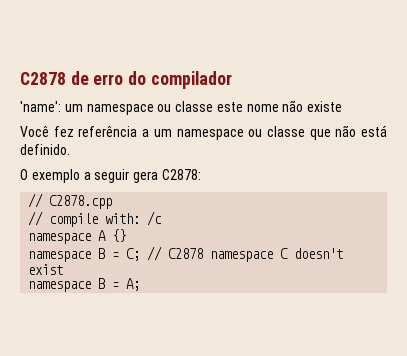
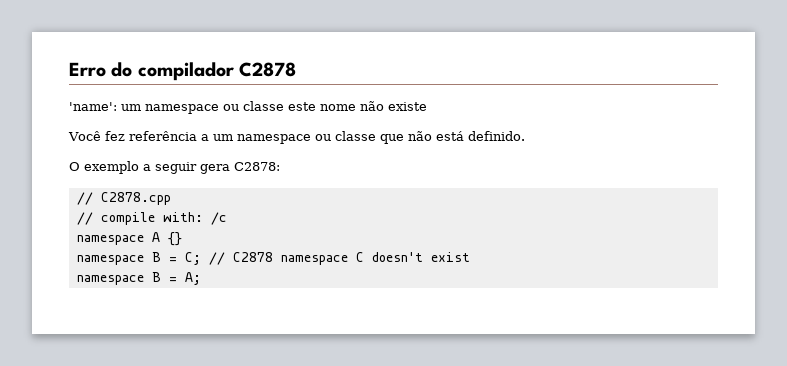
- C2878 de erro do compilador
+ Erro do compilador C2878

